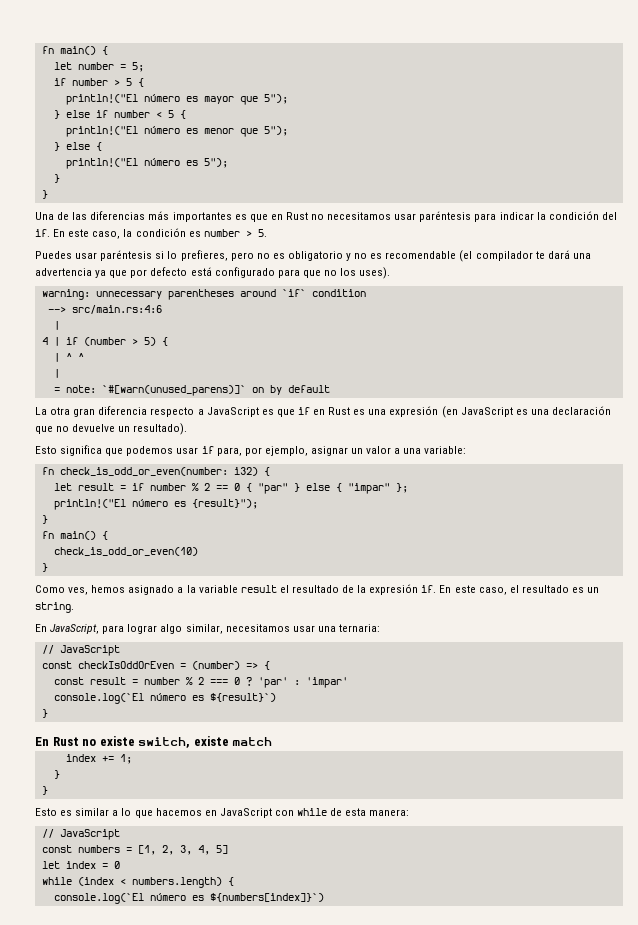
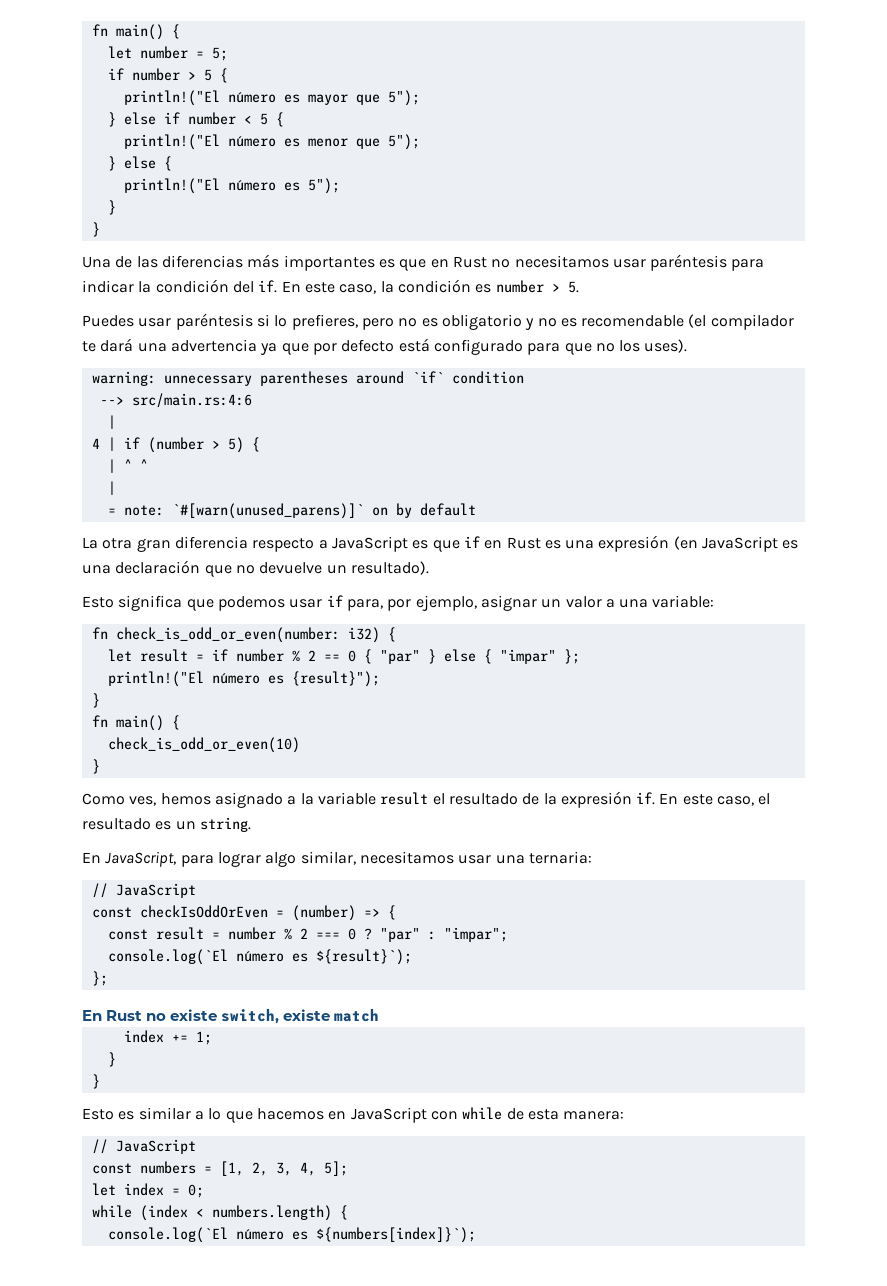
- 'par' : 'impar'
- console.log(`El número es ${result}`)
- }
+ "par" : "impar";
+ console.log(`El número es ${result}`);
+ };
- const numbers = [1, 2, 3, 4, 5]
+ const numbers = [1, 2, 3, 4, 5];
- let index = 0
+ let index = 0;
- console.log(`El número es ${numbers[index]}`)
+ console.log(`El número es ${numbers[index]}`);

